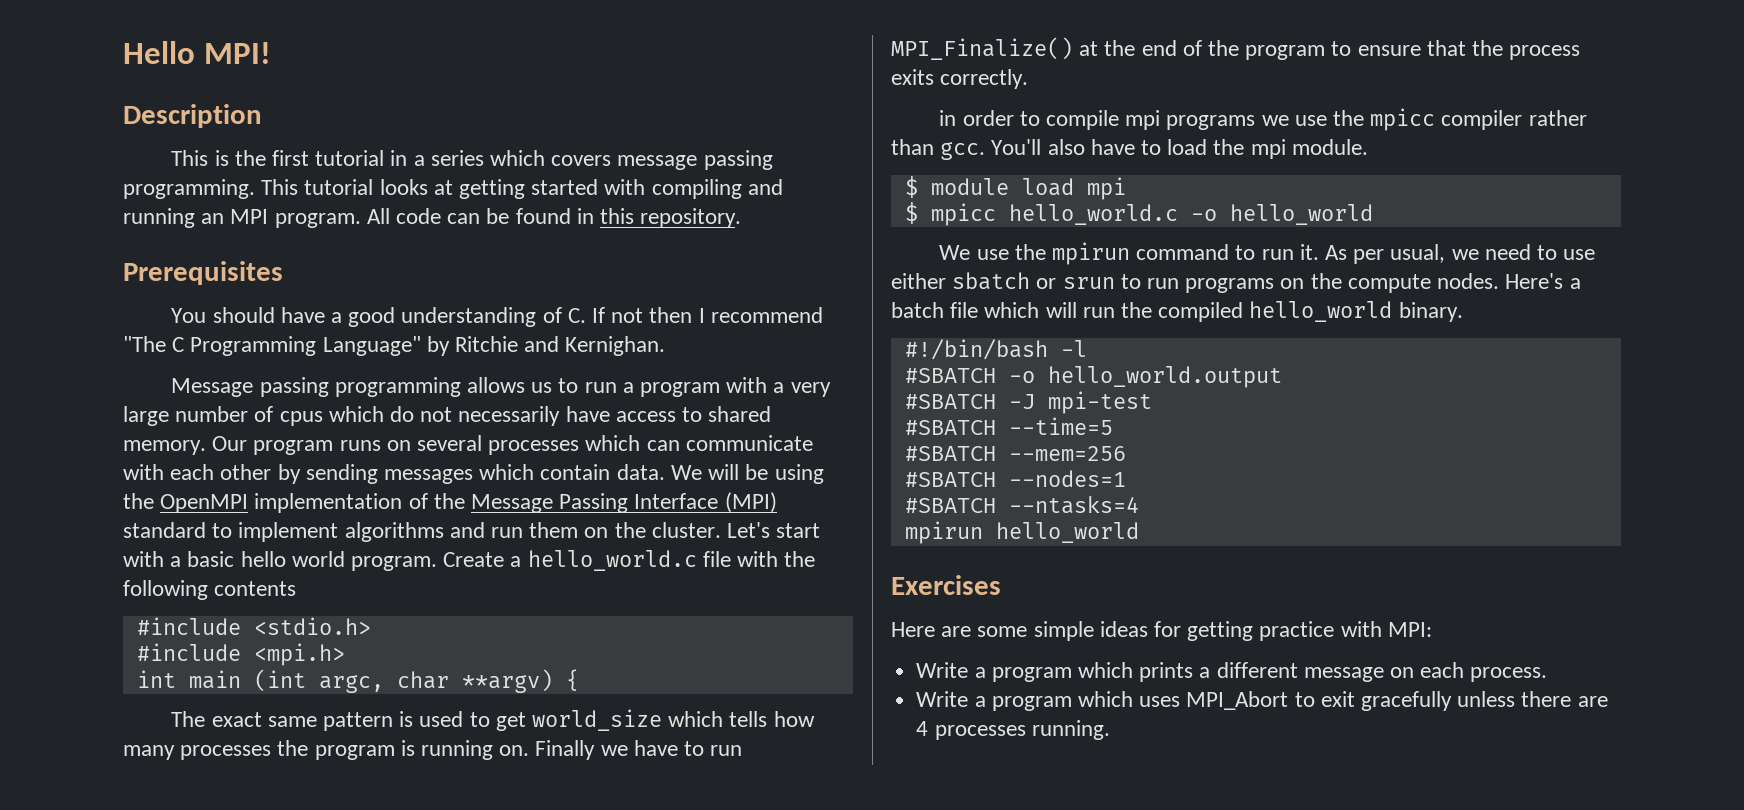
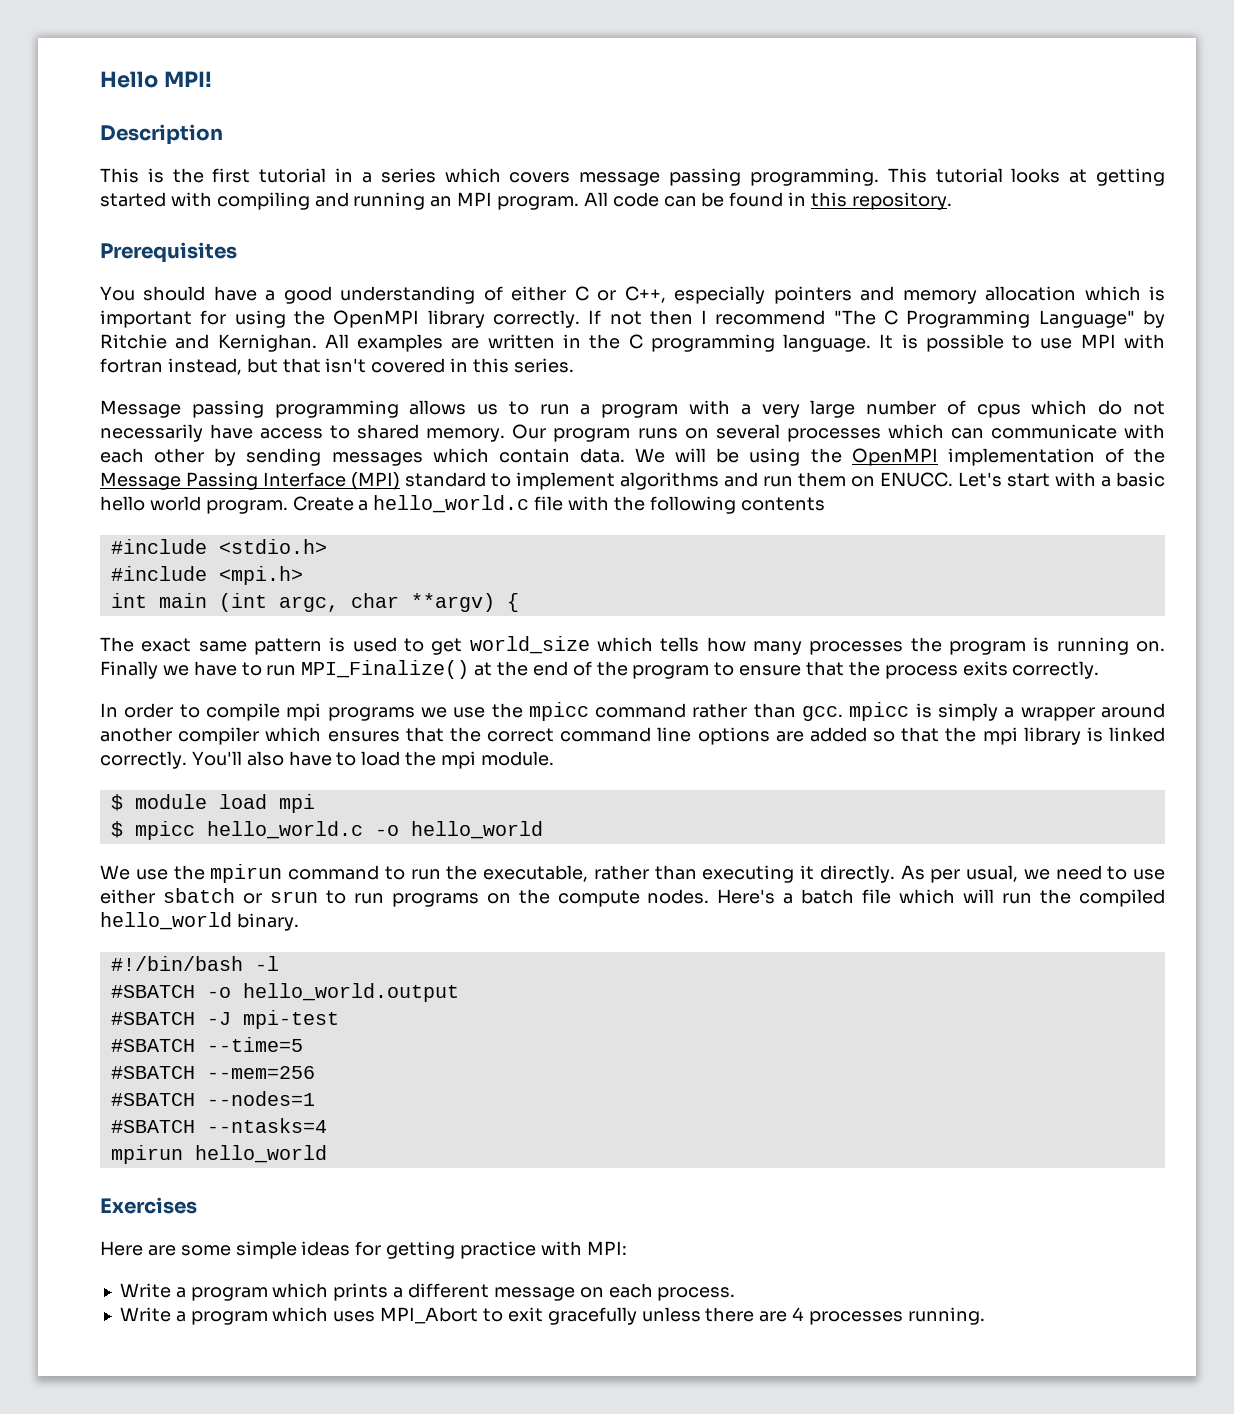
- You should have a good understanding of C. If not then I recommend "The C Programming Language" by Ritchie and Kernighan.
+ You should have a good understanding of either C or C++, especially pointers and memory allocation which is important for using the OpenMPI library correctly. If not then I recommend "The C Programming Language" by Ritchie and Kernighan. All examples are written in the C programming language. It is possible to use MPI with fortran instead, but that isn't covered in this series.
- We will be using the OpenMPI implementation of the Message Passing Interface (MPI) standard to implement algorithms and run them on the cluster.
+ We will be using the OpenMPI implementation of the Message Passing Interface (MPI) standard to implement algorithms and run them on ENUCC.
- in order to compile mpi programs we use the mpicc compiler rather than gcc.
+ In order to compile mpi programs we use the mpicc command rather than gcc. mpicc is simply a wrapper around another compiler which ensures that the correct command line options are added so that the mpi library is linked correctly.
- We use the mpirun command to run it.
+ We use the mpirun command to run the executable, rather than executing it directly.

